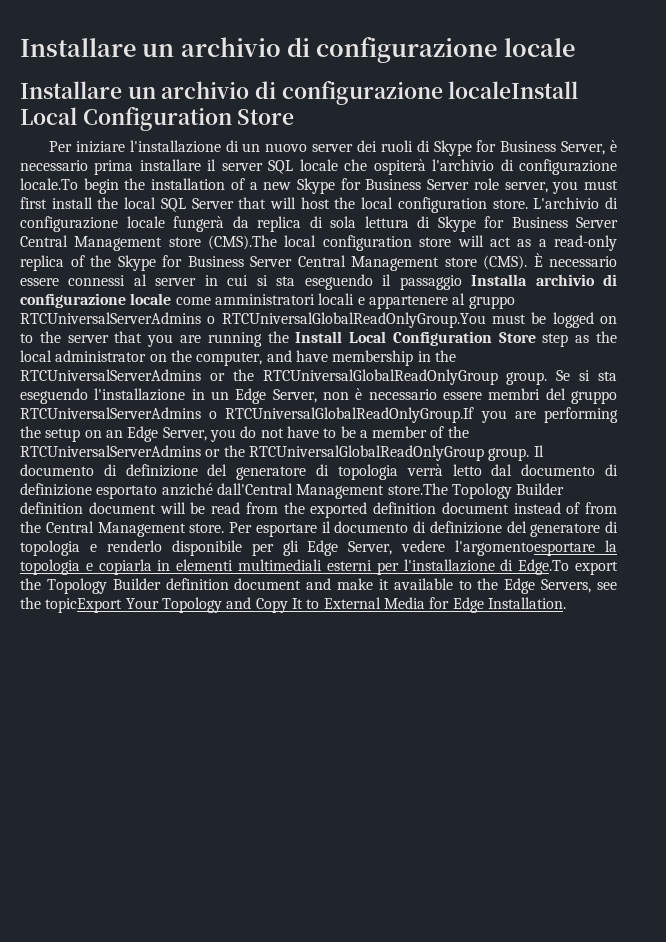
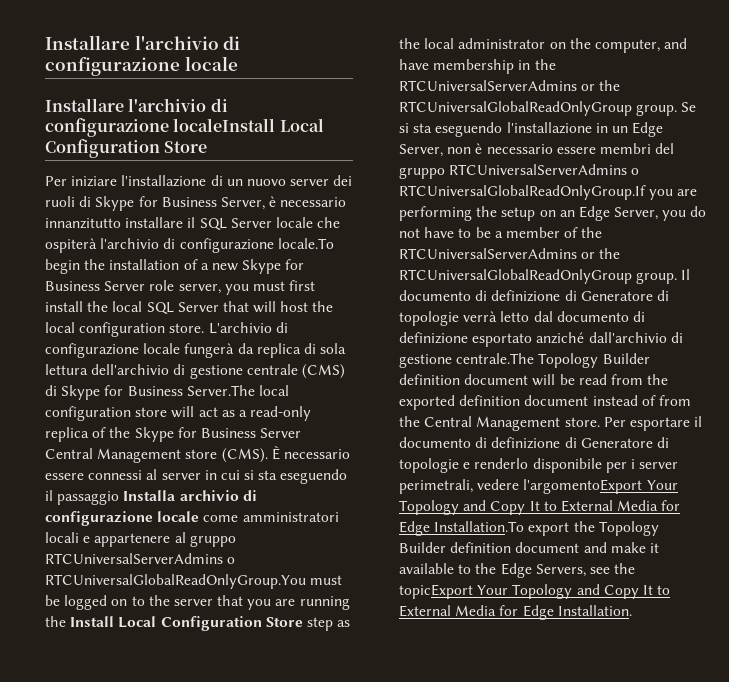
- Installare un archivio di configurazione locale
+ Installare l'archivio di configurazione locale
- Installare un archivio di configurazione localeInstall Local Configuration Store
+ Installare l'archivio di configurazione localeInstall Local Configuration Store
- Per iniziare l'installazione di un nuovo server dei ruoli di Skype for Business Server, è necessario prima installare il server SQL locale che ospiterà l'archivio di configurazione locale.To begin the installation of a new Skype for Business Server role server, you must first install the local SQL Server that will host the local configuration store.
+ Per iniziare l'installazione di un nuovo server dei ruoli di Skype for Business Server, è necessario innanzitutto installare il SQL Server locale che ospiterà l'archivio di configurazione locale.To begin the installation of a new Skype for Business Server role server, you must first install the local SQL Server that will host the local configuration store.
- L'archivio di configurazione locale fungerà da replica di sola lettura di Skype for Business Server Central Management store (CMS).The local configuration store will act as a read-only replica of the Skype for Business Server Central Management store (CMS).
+ L'archivio di configurazione locale fungerà da replica di sola lettura dell'archivio di gestione centrale (CMS) di Skype for Business Server.The local configuration store will act as a read-only replica of the Skype for Business Server Central Management store (CMS).
- Il documento di definizione del generatore di topologia verrà letto dal documento di definizione esportato anziché dall'Central Management store.The Topology Builder definition document will be read from the exported definition document instead of from the Central Management store.
+ Il documento di definizione di Generatore di topologie verrà letto dal documento di definizione esportato anziché dall'archivio di gestione centrale.The Topology Builder definition document will be read from the exported definition document instead of from the Central Management store.
- Per esportare il documento di definizione del generatore di topologia e renderlo disponibile per gli Edge Server, vedere l'argomentoesportare la topologia e copiarla in elementi multimediali esterni per l'installazione di Edge.To export the Topology Builder definition document and make it available to the Edge Servers, see the topicExport Your Topology and Copy It to External Media for Edge Installation.
+ Per esportare il documento di definizione di Generatore di topologie e renderlo disponibile per i server perimetrali, vedere l'argomentoExport Your Topology and Copy It to External Media for Edge Installation.To export the Topology Builder definition document and make it available to the Edge Servers, see the topicExport Your Topology and Copy It to External Media for Edge Installation.

